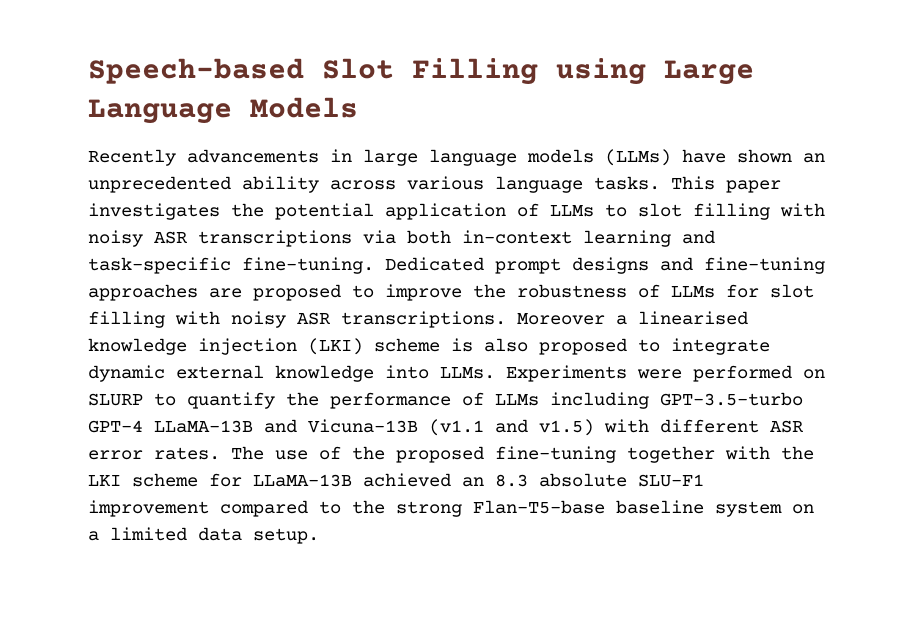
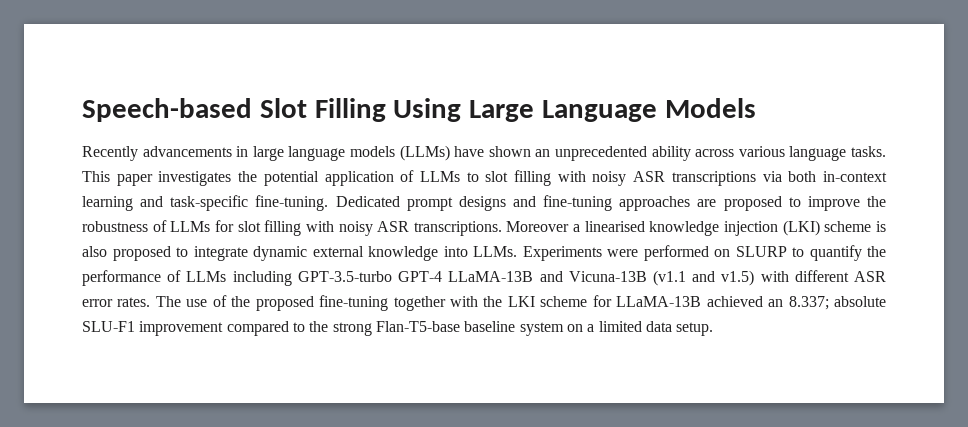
- Speech-based Slot Filling using Large Language Models
+ Speech-based Slot Filling Using Large Language Models
- The use of the proposed fine-tuning together with the LKI scheme for LLaMA-13B achieved an 8.3 absolute SLU-F1 improvement compared to the strong Flan-T5-base baseline system on a limited data setup.
+ The use of the proposed fine-tuning together with the LKI scheme for LLaMA-13B achieved an 8.337; absolute SLU-F1 improvement compared to the strong Flan-T5-base baseline system on a limited data setup.

